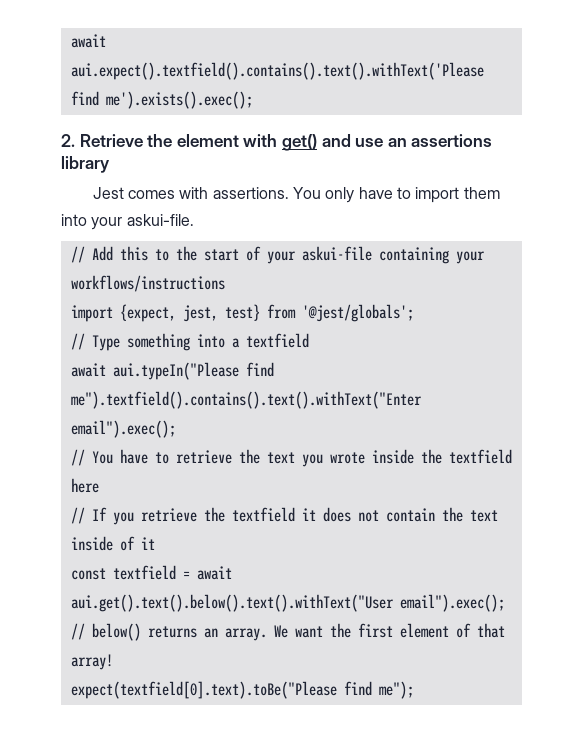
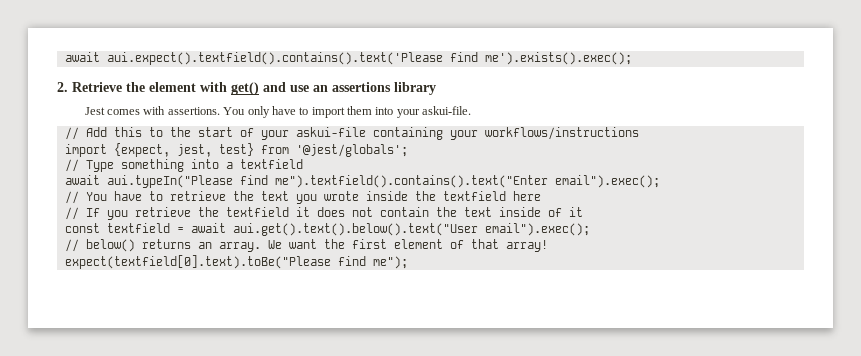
- await aui.expect().textfield().contains().text().withText('Please find me').exists().exec();
+ await aui.expect().textfield().contains().text('Please find me').exists().exec();
- await aui.typeIn("Please find me").textfield().contains().text().withText("Enter email").exec();
+ await aui.typeIn("Please find me").textfield().contains().text("Enter email").exec();
- const textfield = await aui.get().text().below().text().withText("User email").exec();
+ const textfield = await aui.get().text().below().text("User email").exec();

